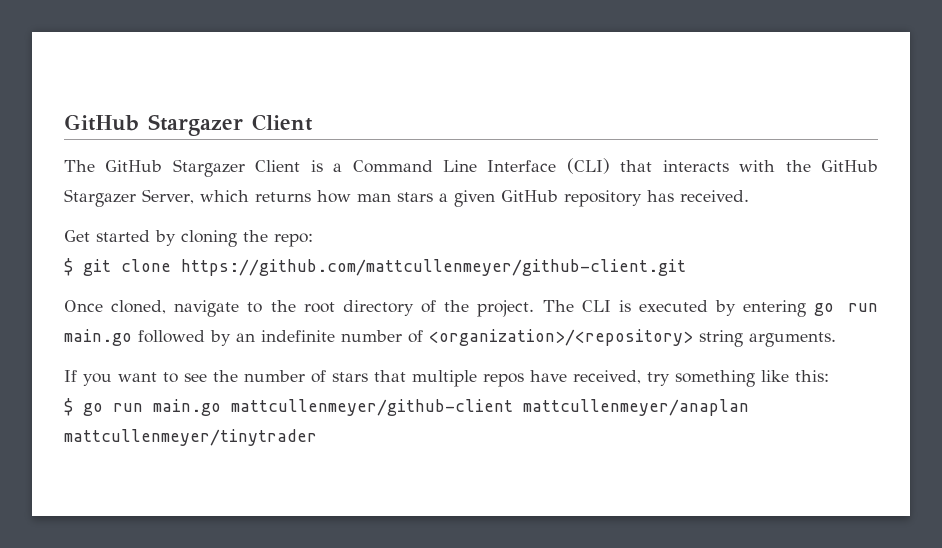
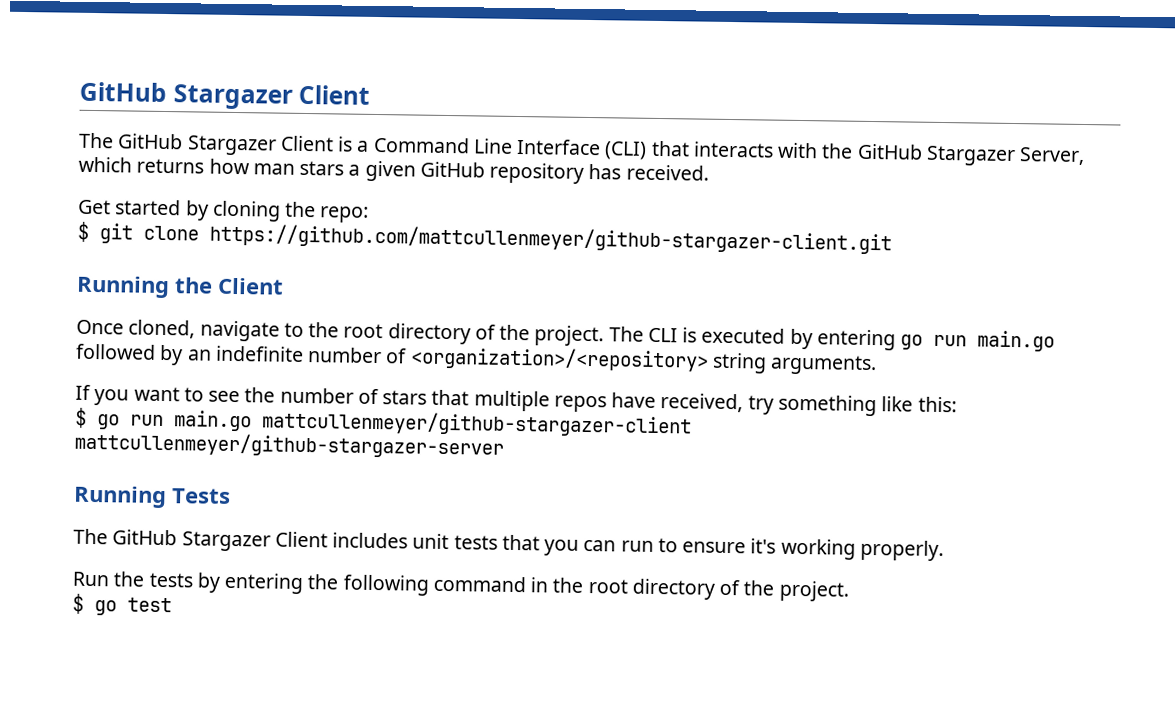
- $ git clone https://github.com/mattcullenmeyer/github-client.git
+ $ git clone https://github.com/mattcullenmeyer/github-stargazer-client.git
+ Running the Client
- $ go run main.go mattcullenmeyer/github-client mattcullenmeyer/anaplan mattcullenmeyer/tinytrader
+ $ go run main.go mattcullenmeyer/github-stargazer-client mattcullenmeyer/github-stargazer-server
+ Running Tests
+ The GitHub Stargazer Client includes unit tests that you can run to ensure it's working properly.
+ Run the tests by entering the following command in the root directory of the project.
+ $ go test

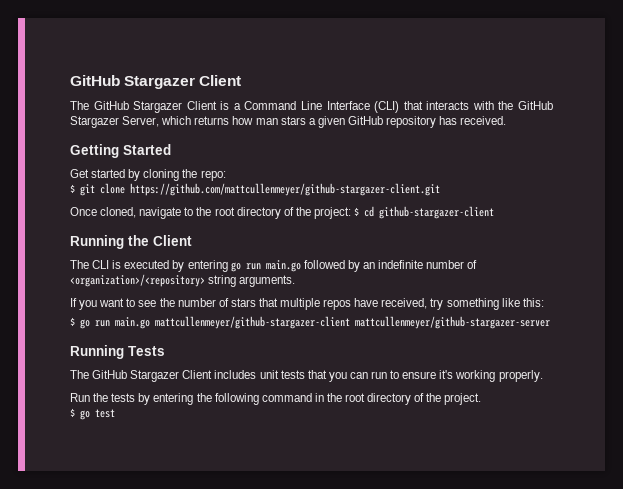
+ Getting Started
- Running the Client
- Once cloned, navigate to the root directory of the project. The CLI is executed by entering go run main.go followed by an indefinite number of <organization>/<repository> string arguments.
+ Once cloned, navigate to the root directory of the project: $ cd github-stargazer-client
+ Running the Client
+ The CLI is executed by entering go run main.go followed by an indefinite number of <organization>/<repository> string arguments.

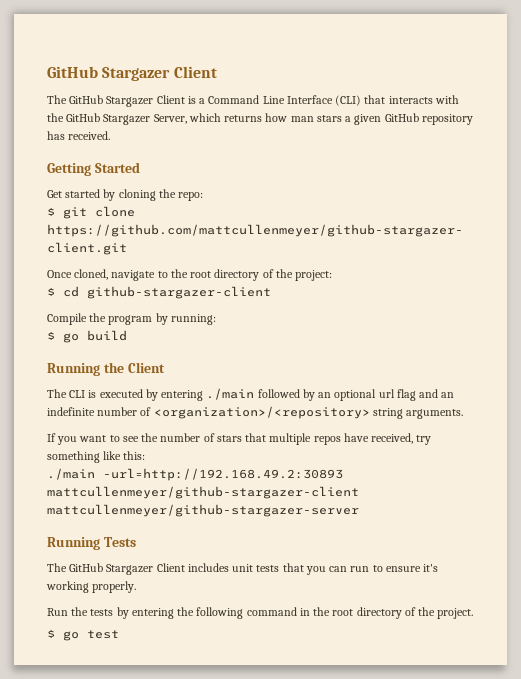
- Once cloned, navigate to the root directory of the project: $ cd github-stargazer-client
+ Once cloned, navigate to the root directory of the project:
+ $ cd github-stargazer-client
+ Compile the program by running:
+ $ go build
- The CLI is executed by entering go run main.go followed by an indefinite number of <organization>/<repository> string arguments.
+ The CLI is executed by entering ./main followed by an optional url flag and an indefinite number of <organization>/<repository> string arguments.
- $ go run main.go mattcullenmeyer/github-stargazer-client mattcullenmeyer/github-stargazer-server
+ ./main -url=http://192.168.49.2:30893 mattcullenmeyer/github-stargazer-client mattcullenmeyer/github-stargazer-server

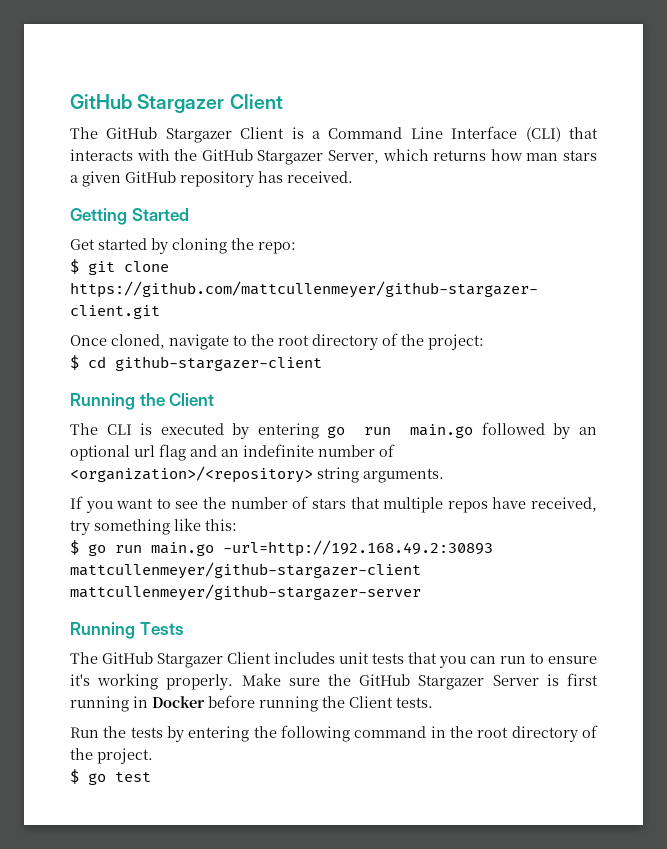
- Compile the program by running:
- $ go build
- The CLI is executed by entering ./main followed by an optional url flag and an indefinite number of <organization>/<repository> string arguments.
+ The CLI is executed by entering go run main.go followed by an optional url flag and an indefinite number of <organization>/<repository> string arguments.
- ./main -url=http://192.168.49.2:30893 mattcullenmeyer/github-stargazer-client mattcullenmeyer/github-stargazer-server
+ $ go run main.go -url=http://192.168.49.2:30893 mattcullenmeyer/github-stargazer-client mattcullenmeyer/github-stargazer-server
+ Make sure the GitHub Stargazer Server is first running in Docker before running the Client tests.

